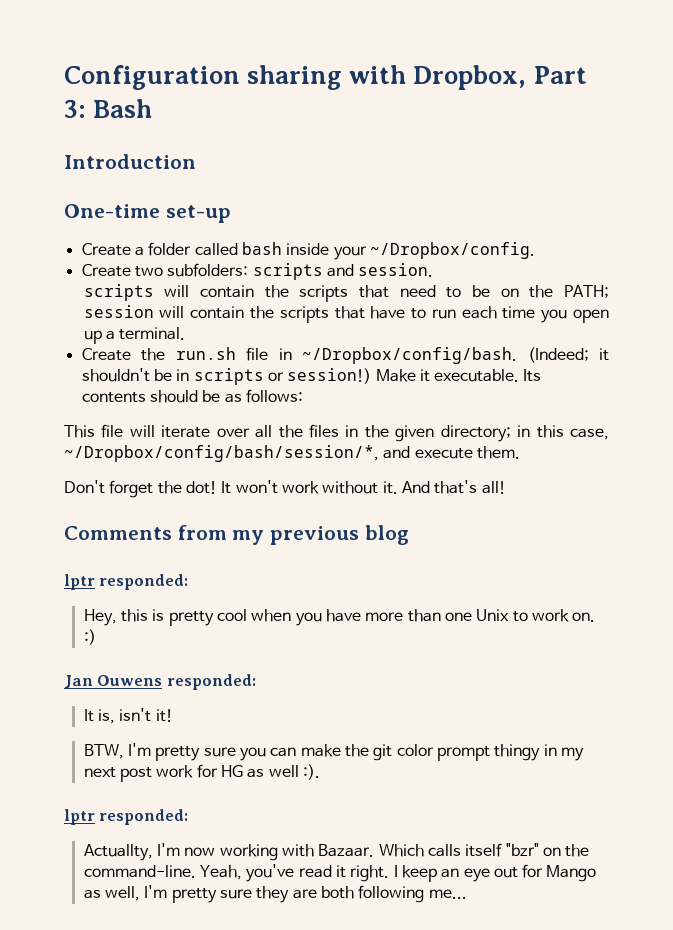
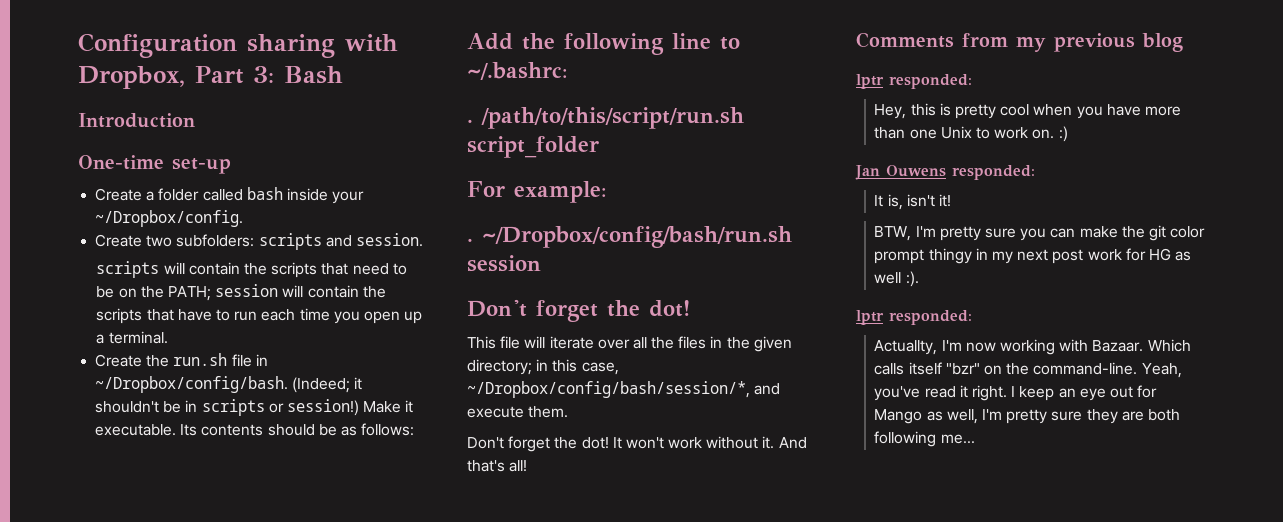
+ Add the following line to ~/.bashrc:
+ . /path/to/this/script/run.sh script_folder
+ For example:
+ . ~/Dropbox/config/bash/run.sh session
+ Don't forget the dot!

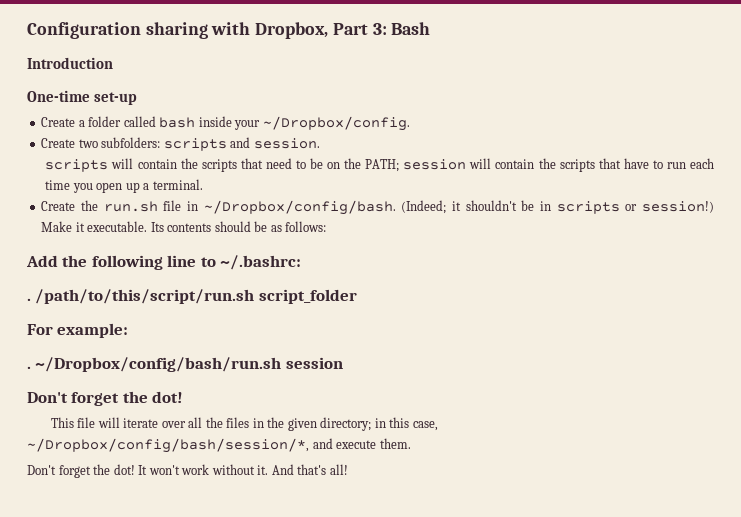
- Comments from my previous blog
- lptr responded:
- Hey, this is pretty cool when you have more than one Unix to work on. :)
- Jan Ouwens responded:
- It is, isn't it!
- BTW, I'm pretty sure you can make the git color prompt thingy in my next post work for HG as well :).
- lptr responded:
- Actuallty, I'm now working with Bazaar. Which calls itself "bzr" on the command-line. Yeah, you've read it right. I keep an eye out for Mango as well, I'm pretty sure they are both following me...

